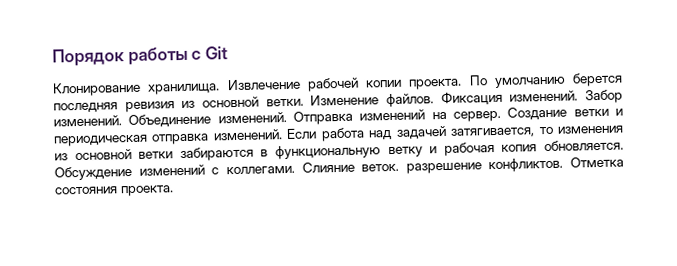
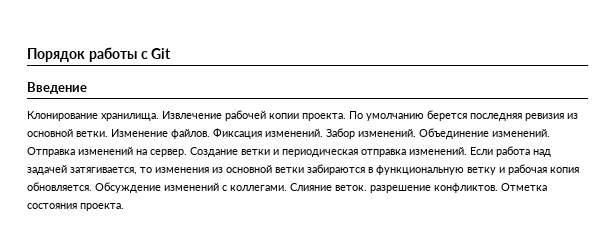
+ Введение

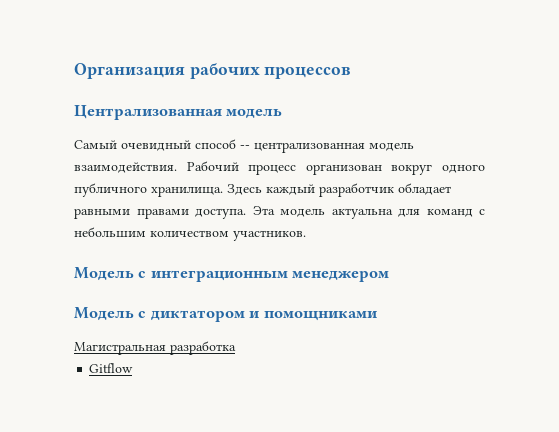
- Порядок работы с Git
- Введение
- Клонирование хранилища. Извлечение рабочей копии проекта. По умолчанию берется последняя ревизия из основной ветки. Изменение файлов. Фиксация изменений. Забор изменений. Объединение изменений. Отправка изменений на сервер. Создание ветки и периодическая отправка изменений. Если работа над задачей затягивается, то изменения из основной ветки забираются в функциональную ветку и рабочая копия обновляется. Обсуждение изменений с коллегами. Слияние веток. разрешение конфликтов. Отметка состояния проекта.
+ Организация рабочих процессов
+ Централизованная модель
+ Самый очевидный способ -- централизованная модель взаимодействия. Рабочий процесс организован вокруг одного публичного хранилища. Здесь каждый разработчик обладает равными правами доступа. Эта модель актуальна для команд с небольшим количеством участников.
+ Модель с интеграционным менеджером
+ Модель с диктатором и помощниками
+ Магистральная разработка
+ Gitflow

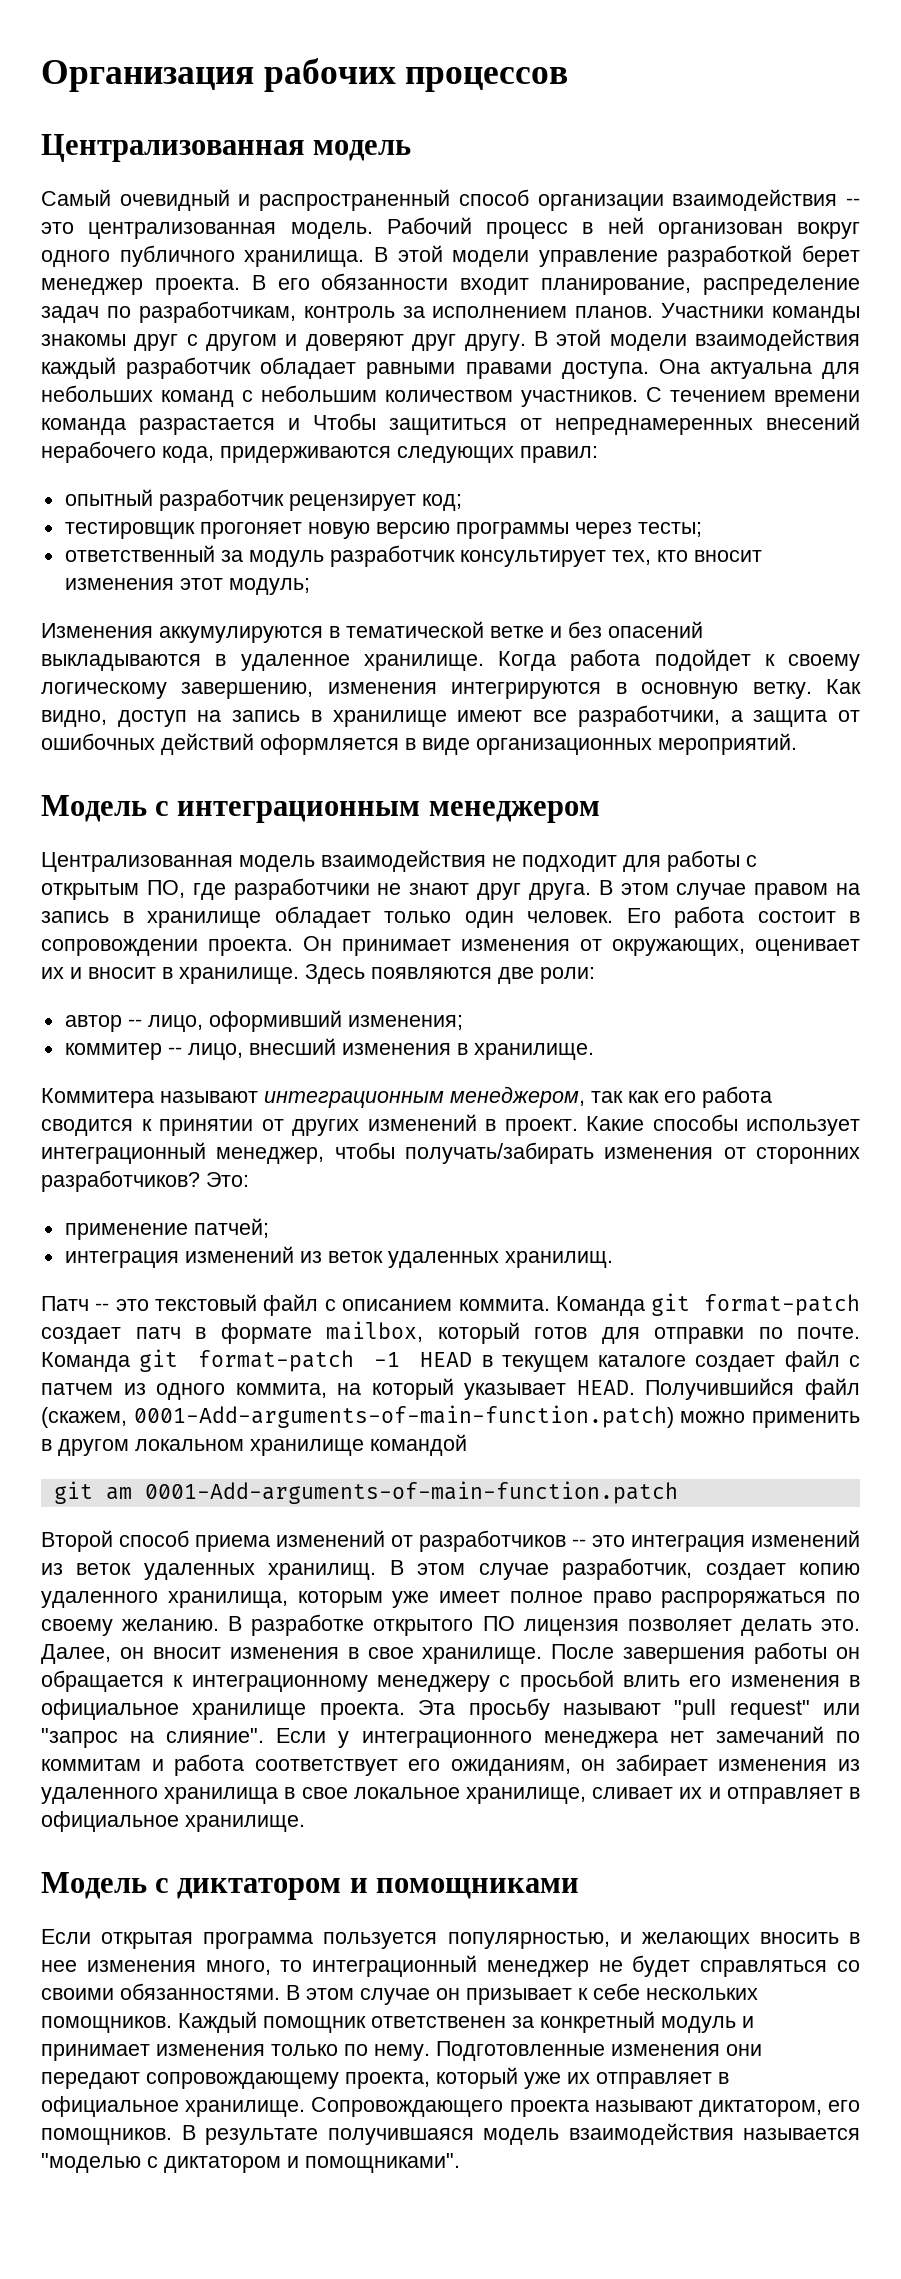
- Самый очевидный способ -- централизованная модель взаимодействия. Рабочий процесс организован вокруг одного публичного хранилища.
+ Самый очевидный и распространенный способ организации взаимодействия -- это централизованная модель. Рабочий процесс в ней организован вокруг одного публичного хранилища.
- Здесь каждый разработчик обладает равными правами доступа.
+ В этой модели управление разработкой берет менеджер проекта. В его обязанности входит планирование, распределение задач по разработчикам, контроль за исполнением планов. Участники команды знакомы друг с другом и доверяют друг другу. В этой модели взаимодействия каждый разработчик обладает равными правами доступа.
- Эта модель актуальна для команд с небольшим количеством участников.
+ Она актуальна для небольших команд с небольшим количеством участников. С течением времени команда разрастается и Чтобы защититься от непреднамеренных внесений нерабочего кода, придерживаются следующих правил:
+ опытный разработчик рецензирует код;
+ тестировщик прогоняет новую версию программы через тесты;
+ ответственный за модуль разработчик консультирует тех, кто вносит изменения этот модуль;
+ Изменения аккумулируются в тематической ветке и без опасений выкладываются в удаленное хранилище. Когда работа подойдет к своему логическому завершению, изменения интегрируются в основную ветку. Как видно, доступ на запись в хранилище имеют все разработчики, а защита от ошибочных действий оформляется в виде организационных мероприятий.
  Модель с интеграционным менеджером
+ Централизованная модель взаимодействия не подходит для работы с открытым ПО, где разработчики не знают друг друга. В этом случае правом на запись в хранилище обладает только один человек. Его работа состоит в сопровождении проекта. Он принимает изменения от окружающих, оценивает их и вносит в хранилище. Здесь появляются две роли:
+ автор -- лицо, оформивший изменения;
+ коммитер -- лицо, внесший изменения в хранилище.
+ Коммитера называют интеграционным менеджером, так как его работа сводится к принятии от других изменений в проект. Какие способы использует интеграционный менеджер, чтобы получать/забирать изменения от сторонних разработчиков? Это:
+ применение патчей;
+ интеграция изменений из веток удаленных хранилищ.
+ Патч -- это текстовый файл с описанием коммита. Команда git format-patch создает патч в формате mailbox, который готов для отправки по почте. Команда git format-patch -1 HEAD в текущем каталоге создает файл с патчем из одного коммита, на который указывает HEAD. Получившийся файл (скажем, 0001-Add-arguments-of-main-function.patch) можно применить в другом локальном хранилище командой
+ git am 0001-Add-arguments-of-main-function.patch
+ Второй способ приема изменений от разработчиков -- это интеграция изменений из веток удаленных хранилищ. В этом случае разработчик, создает копию удаленного хранилища, которым уже имеет полное право распроряжаться по своему желанию. В разработке открытого ПО лицензия позволяет делать это. Далее, он вносит изменения в свое хранилище. После завершения работы он обращается к интеграционному менеджеру с просьбой влить его изменения в официальное хранилище проекта. Эта просьбу называют "pull request" или "запрос на слияние". Если у интеграционного менеджера нет замечаний по коммитам и работа соответствует его ожиданиям, он забирает изменения из удаленного хранилища в свое локальное хранилище, сливает их и отправляет в официальное хранилище.
- Магистральная разработка
- Gitflow
+ Если открытая программа пользуется популярностью, и желающих вносить в нее изменения много, то интеграционный менеджер не будет справляться со своими обязанностями. В этом случае он призывает к себе нескольких помощников. Каждый помощник ответственен за конкретный модуль и принимает изменения только по нему. Подготовленные изменения они передают сопровождающему проекта, который уже их отправляет в официальное хранилище. Сопровождающего проекта называют диктатором, его помощников. В результате получившаяся модель взаимодействия называется "моделью с диктатором и помощниками".

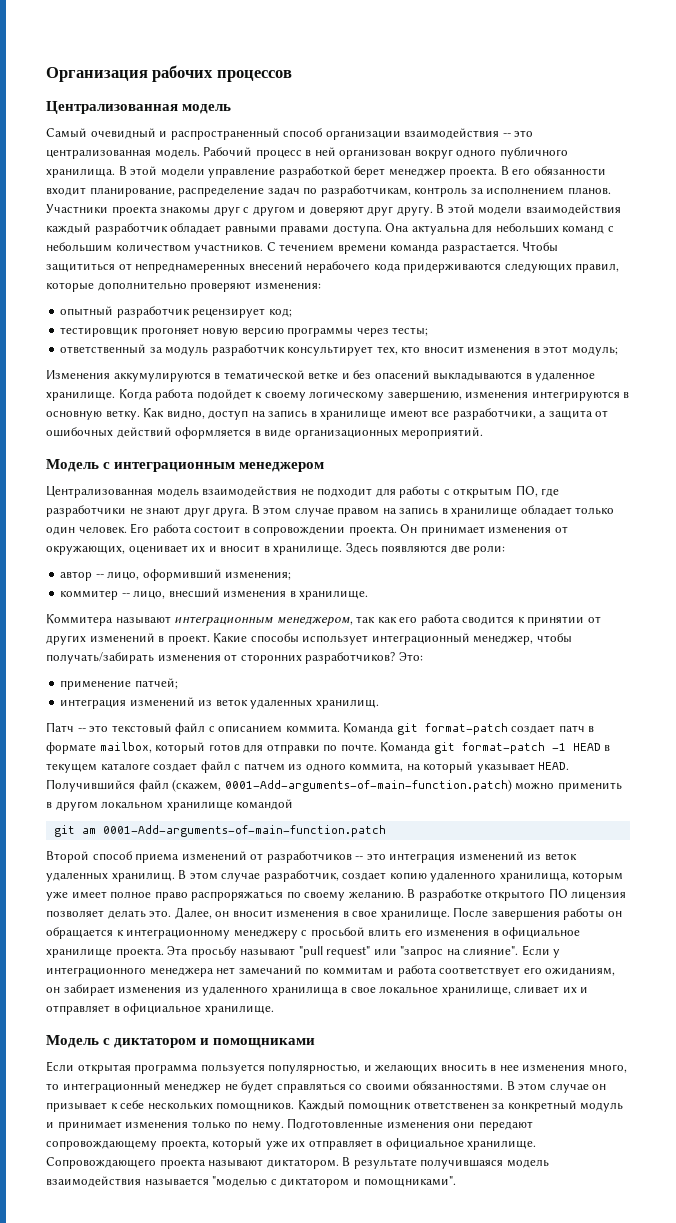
- Участники команды знакомы друг с другом и доверяют друг другу.
+ Участники проекта знакомы друг с другом и доверяют друг другу.
- С течением времени команда разрастается и Чтобы защититься от непреднамеренных внесений нерабочего кода, придерживаются следующих правил:
+ С течением времени команда разрастается. Чтобы защититься от непреднамеренных внесений нерабочего кода придерживаются следующих правил, которые дополнительно проверяют изменения:
- ответственный за модуль разработчик консультирует тех, кто вносит изменения этот модуль;
+ ответственный за модуль разработчик консультирует тех, кто вносит изменения в этот модуль;
- Сопровождающего проекта называют диктатором, его помощников.
+ Сопровождающего проекта называют диктатором.

